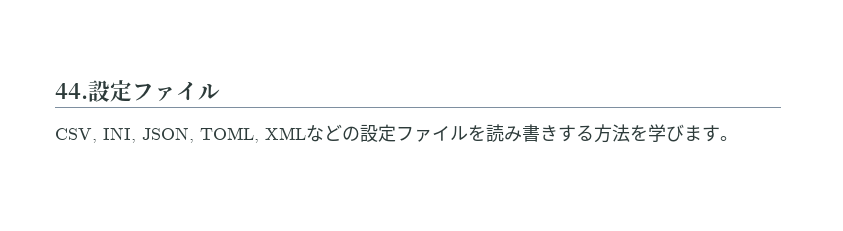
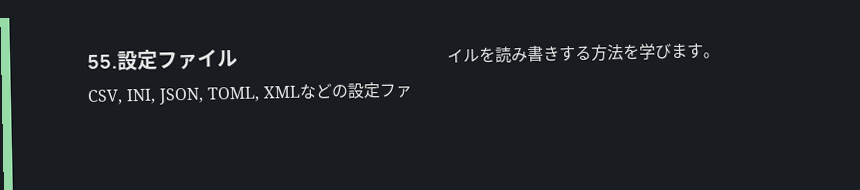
- 44.設定ファイル
+ 55.設定ファイル

